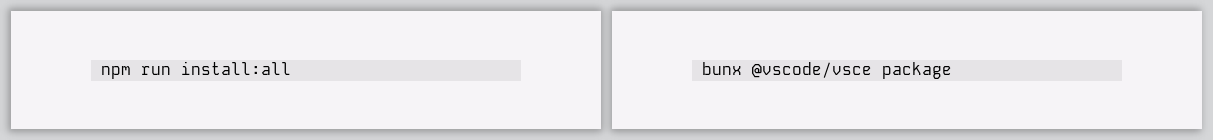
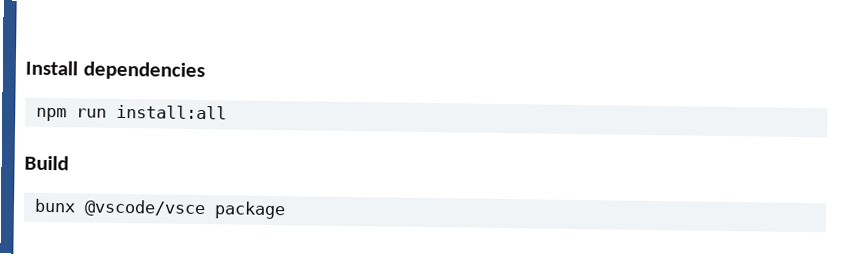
+ Install dependencies
+ Build

